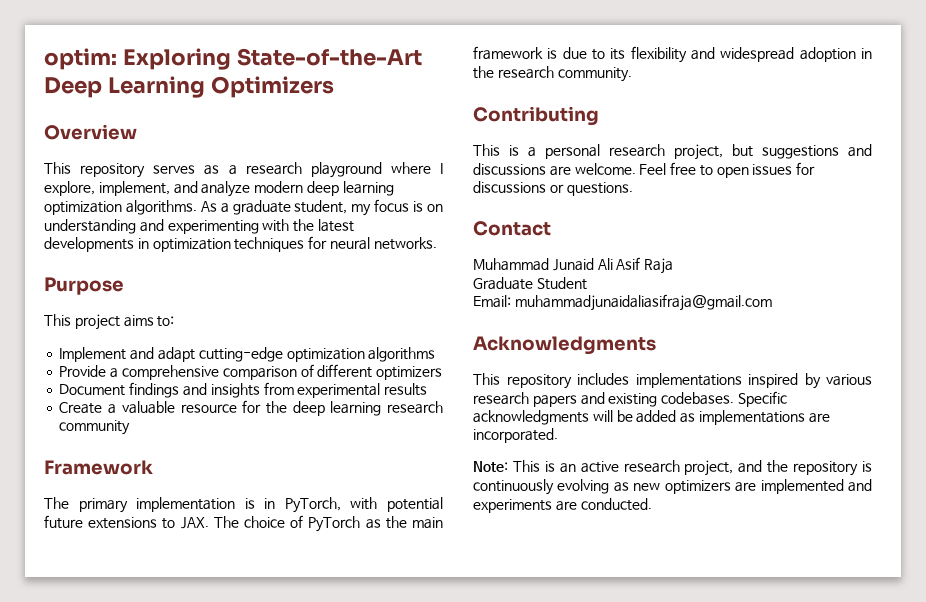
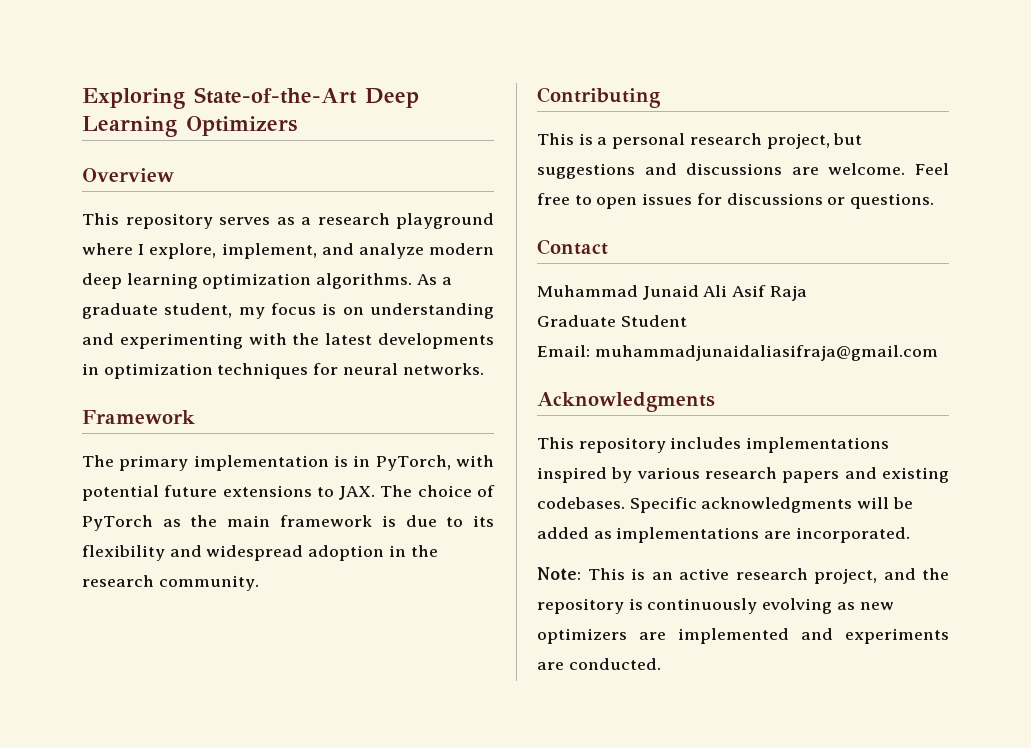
- optim: Exploring State-of-the-Art Deep Learning Optimizers
+ Exploring State-of-the-Art Deep Learning Optimizers
- Purpose
- This project aims to:
- Implement and adapt cutting-edge optimization algorithms
- Provide a comprehensive comparison of different optimizers
- Document findings and insights from experimental results
- Create a valuable resource for the deep learning research community

